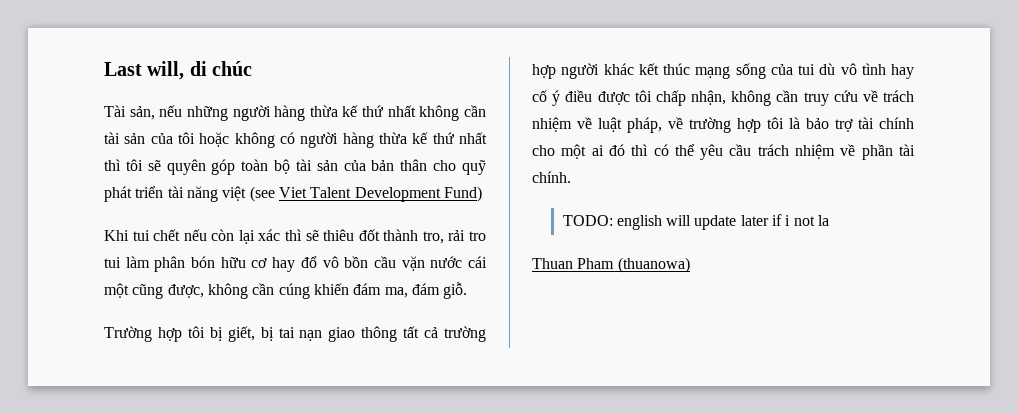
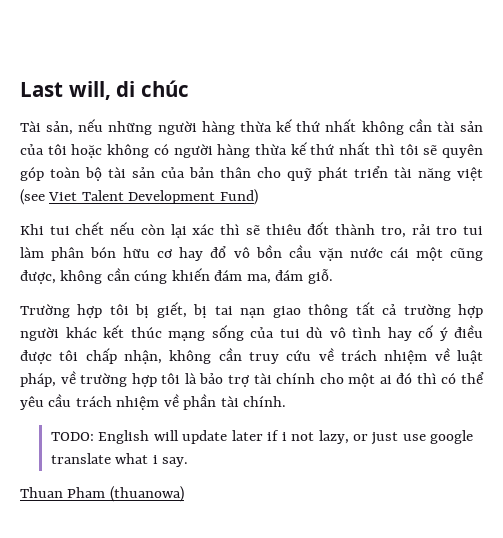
- TODO: english will update later if i not la
+ TODO: English will update later if i not lazy, or just use google translate what i say.

